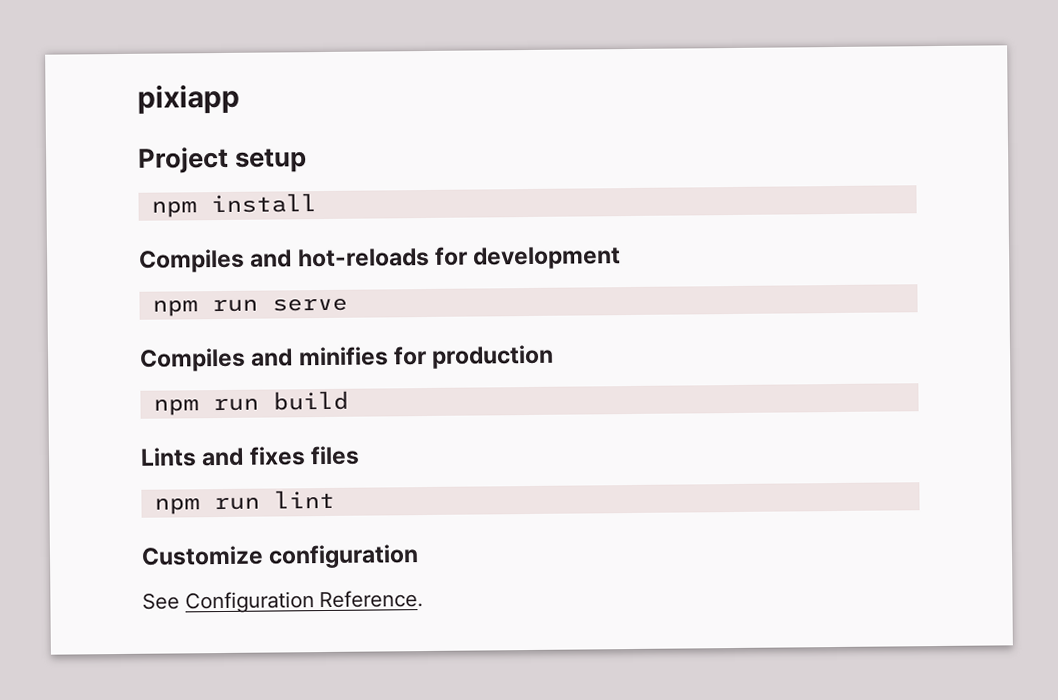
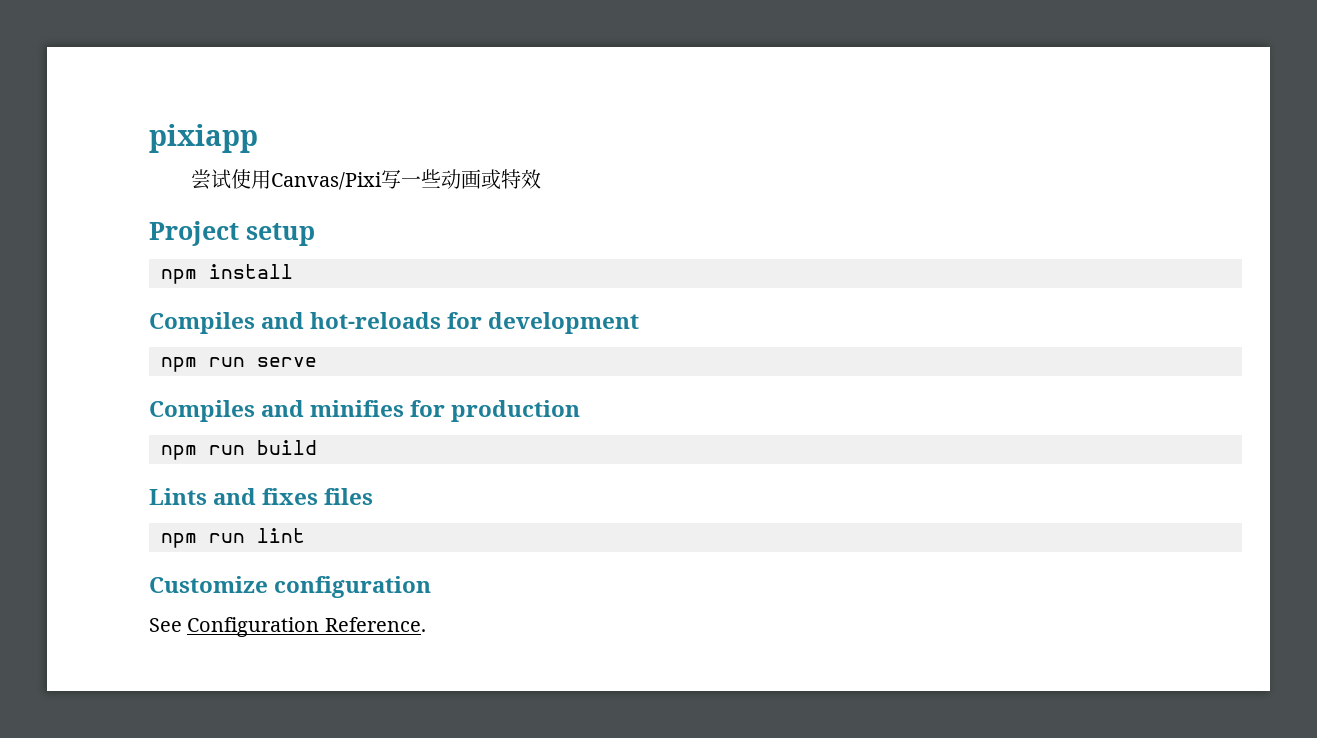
+ 尝试使用Canvas/Pixi写一些动画或特效

